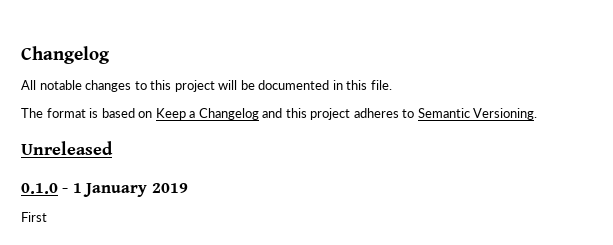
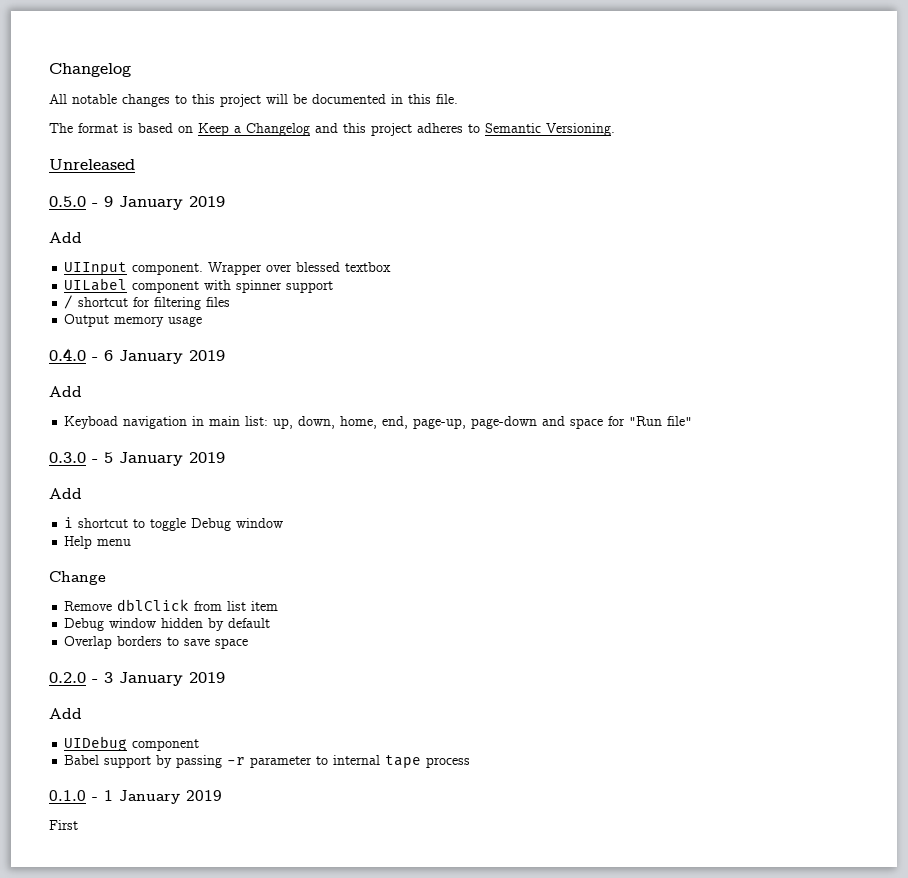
+ 0.5.0 - 9 January 2019
+ Add
+ UIInput component. Wrapper over blessed textbox
+ UILabel component with spinner support
+ / shortcut for filtering files
+ Output memory usage
+ 0.4.0 - 6 January 2019
+ Add
+ Keyboad navigation in main list: up, down, home, end, page-up, page-down and space for "Run file"
+ 0.3.0 - 5 January 2019
+ Add
+ i shortcut to toggle Debug window
+ Help menu
+ Change
+ Remove dblClick from list item
+ Debug window hidden by default
+ Overlap borders to save space
+ 0.2.0 - 3 January 2019
+ Add
+ UIDebug component
+ Babel support by passing -r parameter to internal tape process

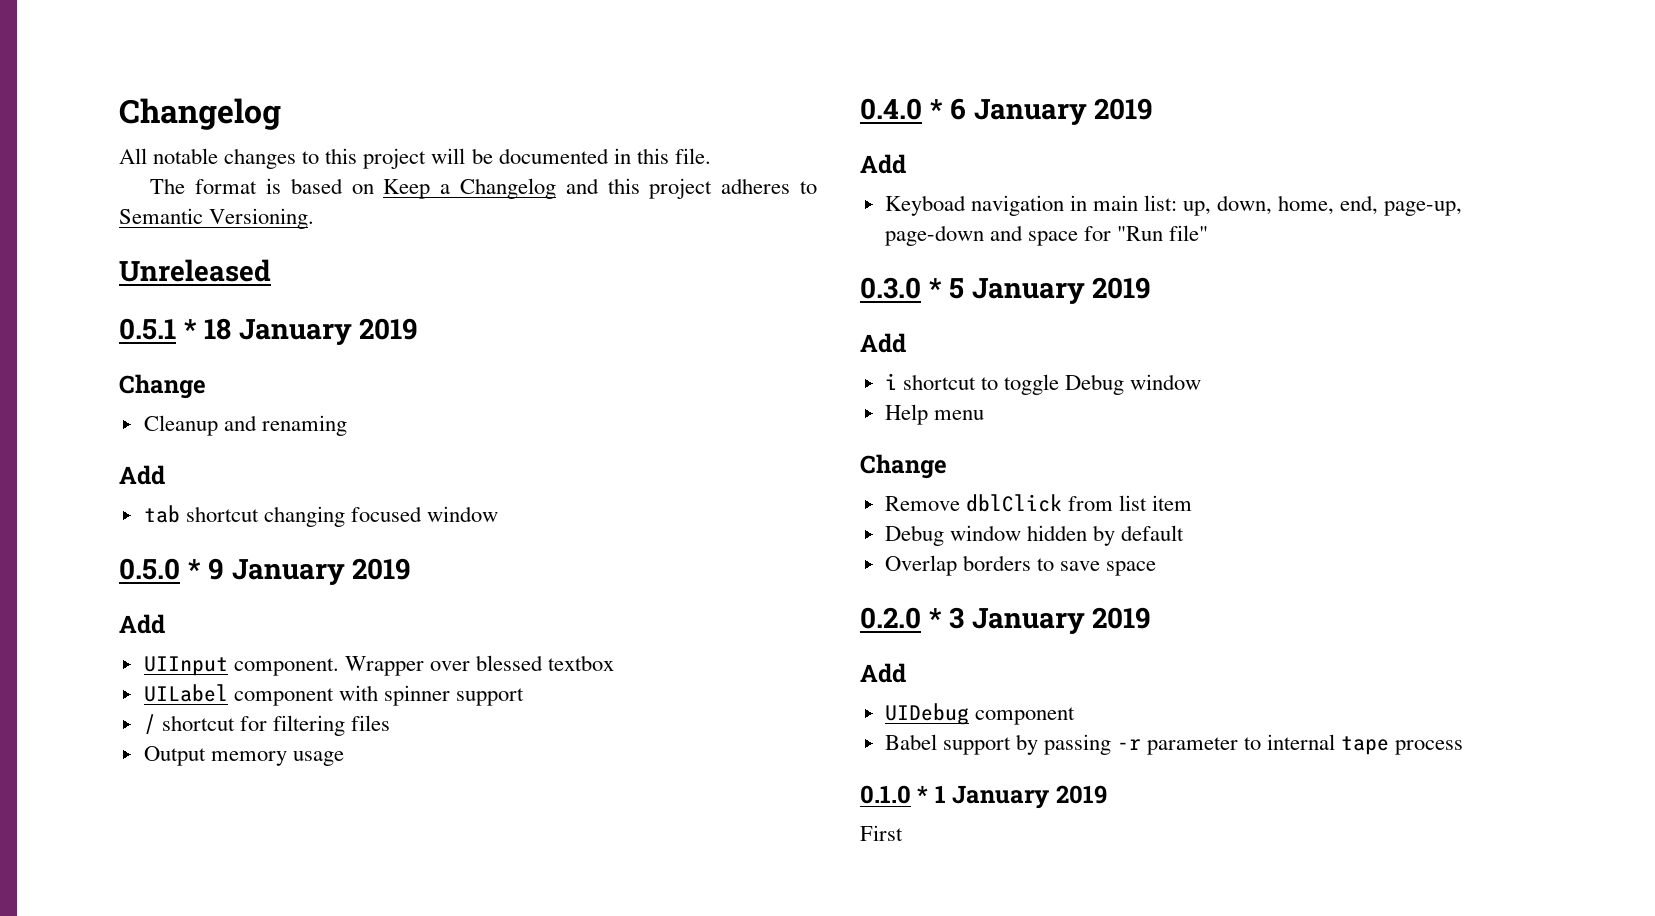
+ 0.5.1 * 18 January 2019
+ Change
+ Cleanup and renaming
+ Add
+ tab shortcut changing focused window
- 0.5.0 - 9 January 2019
+ 0.5.0 * 9 January 2019
- 0.4.0 - 6 January 2019
+ 0.4.0 * 6 January 2019
- 0.3.0 - 5 January 2019
+ 0.3.0 * 5 January 2019
- 0.2.0 - 3 January 2019
+ 0.2.0 * 3 January 2019
- 0.1.0 - 1 January 2019
+ 0.1.0 * 1 January 2019

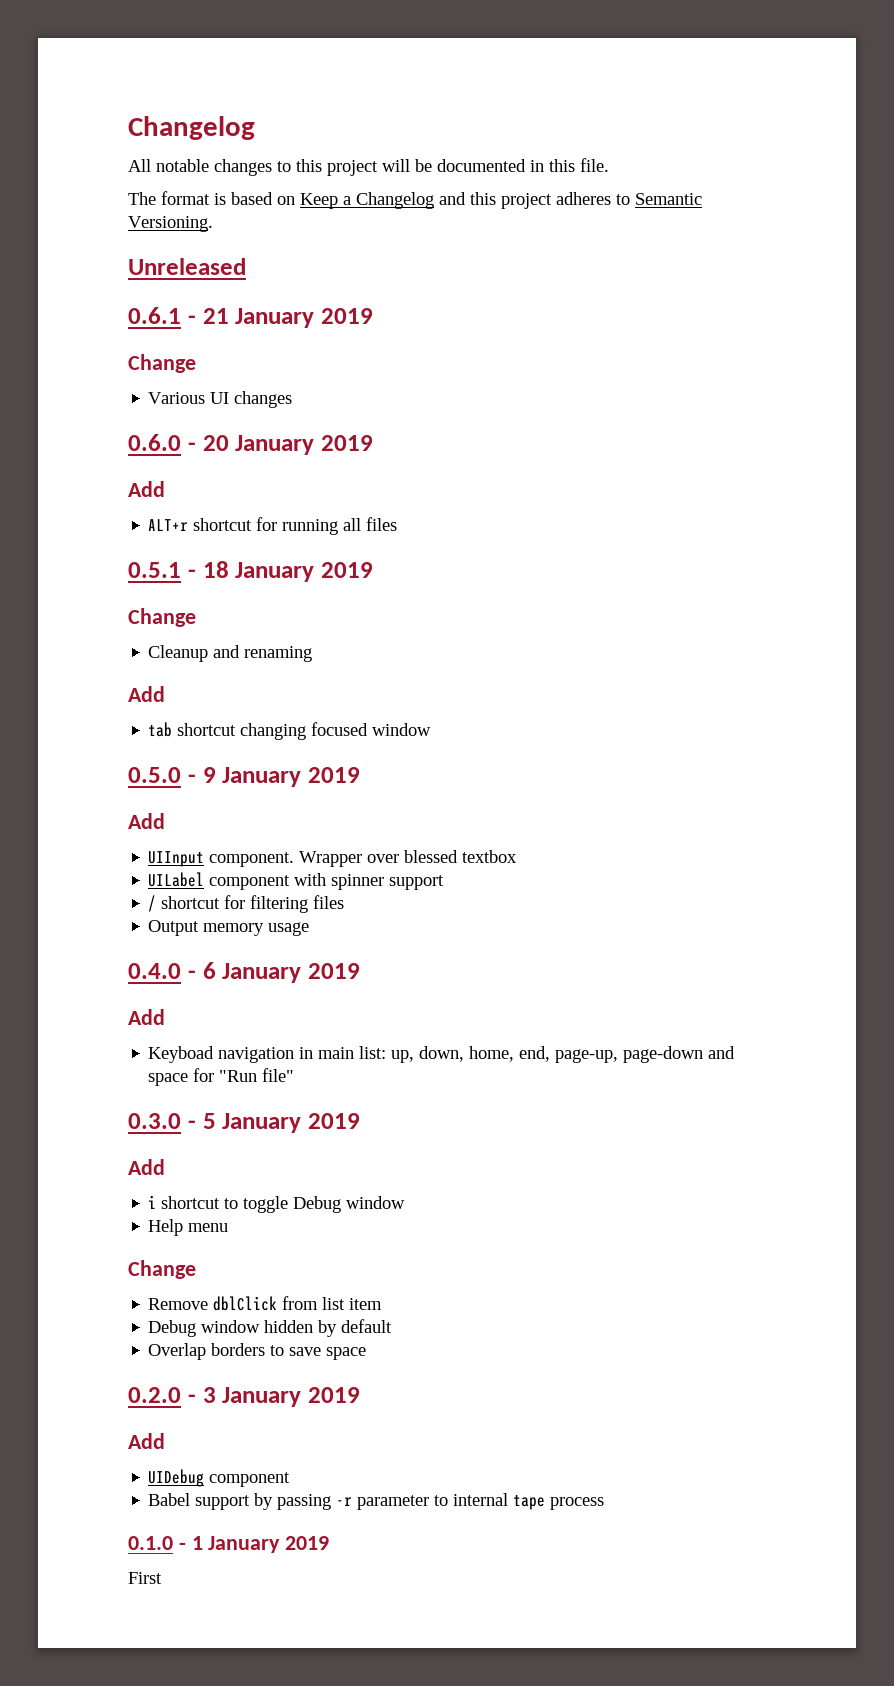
+ 0.6.1 - 21 January 2019
+ Change
+ Various UI changes
+ 0.6.0 - 20 January 2019
+ Add
+ ALT+r shortcut for running all files
- 0.5.1 * 18 January 2019
+ 0.5.1 - 18 January 2019
- 0.5.0 * 9 January 2019
+ 0.5.0 - 9 January 2019
- 0.4.0 * 6 January 2019
+ 0.4.0 - 6 January 2019
- 0.3.0 * 5 January 2019
+ 0.3.0 - 5 January 2019
- 0.2.0 * 3 January 2019
+ 0.2.0 - 3 January 2019
- 0.1.0 * 1 January 2019
+ 0.1.0 - 1 January 2019

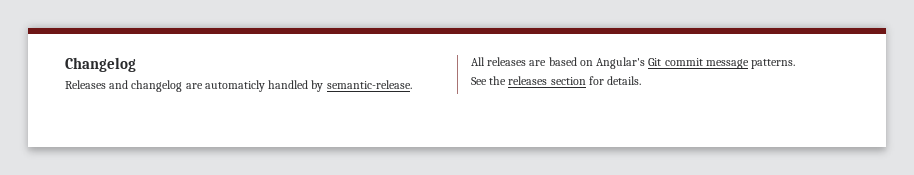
- All notable changes to this project will be documented in this file.
- The format is based on Keep a Changelog and this project adheres to Semantic Versioning.
- Unreleased
- 0.6.1 - 21 January 2019
- Change
- Various UI changes
- 0.6.0 - 20 January 2019
- Add
- ALT+r shortcut for running all files
- 0.5.1 - 18 January 2019
- Change
- Cleanup and renaming
- Add
- tab shortcut changing focused window
- 0.5.0 - 9 January 2019
- Add
- UIInput component. Wrapper over blessed textbox
- UILabel component with spinner support
- / shortcut for filtering files
- Output memory usage
- 0.4.0 - 6 January 2019
- Add
- Keyboad navigation in main list: up, down, home, end, page-up, page-down and space for "Run file"
- 0.3.0 - 5 January 2019
- Add
- i shortcut to toggle Debug window
- Help menu
- Change
- Remove dblClick from list item
- Debug window hidden by default
- Overlap borders to save space
- 0.2.0 - 3 January 2019
- Add
- UIDebug component
- Babel support by passing -r parameter to internal tape process
- 0.1.0 - 1 January 2019
- First
+ Releases and changelog are automaticly handled by semantic-release.
+ All releases are based on Angular's Git commit message patterns.
+ See the releases section for details.

